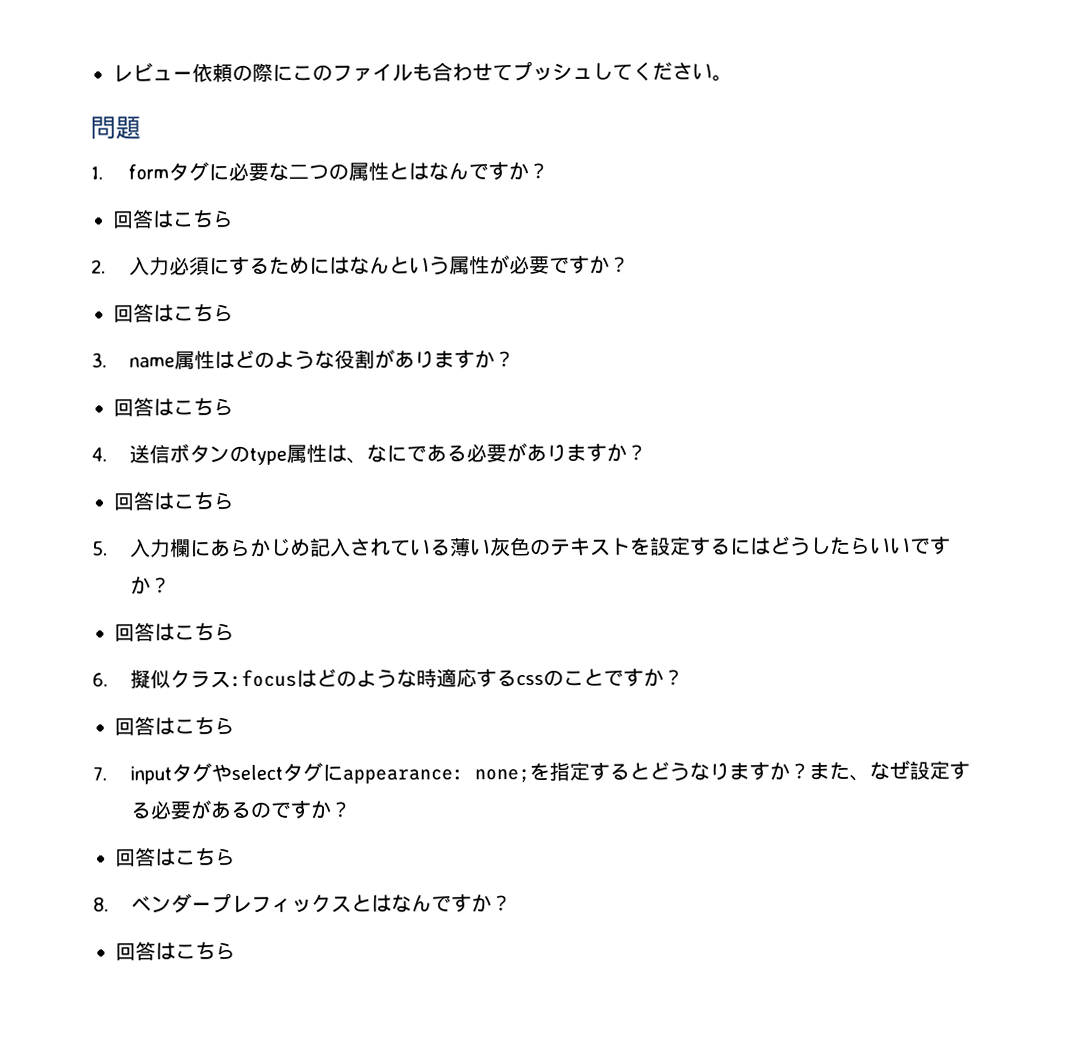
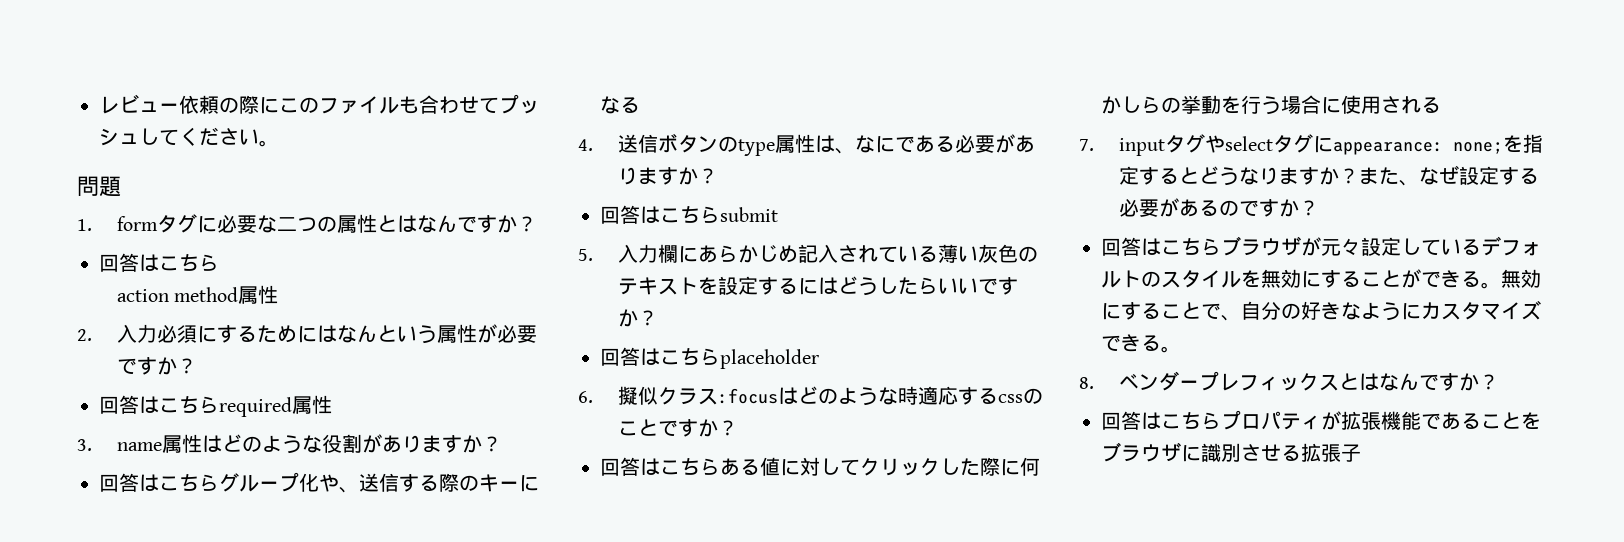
+ action method属性
  2.入力必須にするためにはなんという属性が必要ですか？
- 回答はこちら
+ 回答はこちらrequired属性
  3. name属性はどのような役割がありますか？
- 回答はこちら
+ 回答はこちらグループ化や、送信する際のキーになる
  4.送信ボタンのtype属性は、なにである必要がありますか？
- 回答はこちら
+ 回答はこちらsubmit
  5.入力欄にあらかじめ記入されている薄い灰色のテキストを設定するにはどうしたらいいですか？
- 回答はこちら
+ 回答はこちらplaceholder
  6.擬似クラス:focusはどのような時適応するcssのことですか？
- 回答はこちら
+ 回答はこちらある値に対してクリックした際に何かしらの挙動を行う場合に使用される
  また、なぜ設定する必要があるのですか？
- 回答はこちら
+ 回答はこちらブラウザが元々設定しているデフォルトのスタイルを無効にすることができる。無効にすることで、自分の好きなようにカスタマイズできる。
  8.ベンダープレフィックスとはなんですか？
- 回答はこちら
+ 回答はこちらプロパティが拡張機能であることをブラウザに識別させる拡張子

